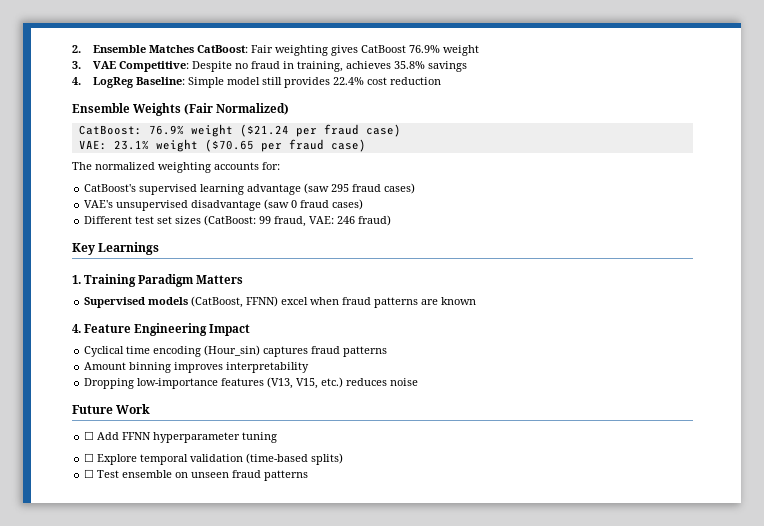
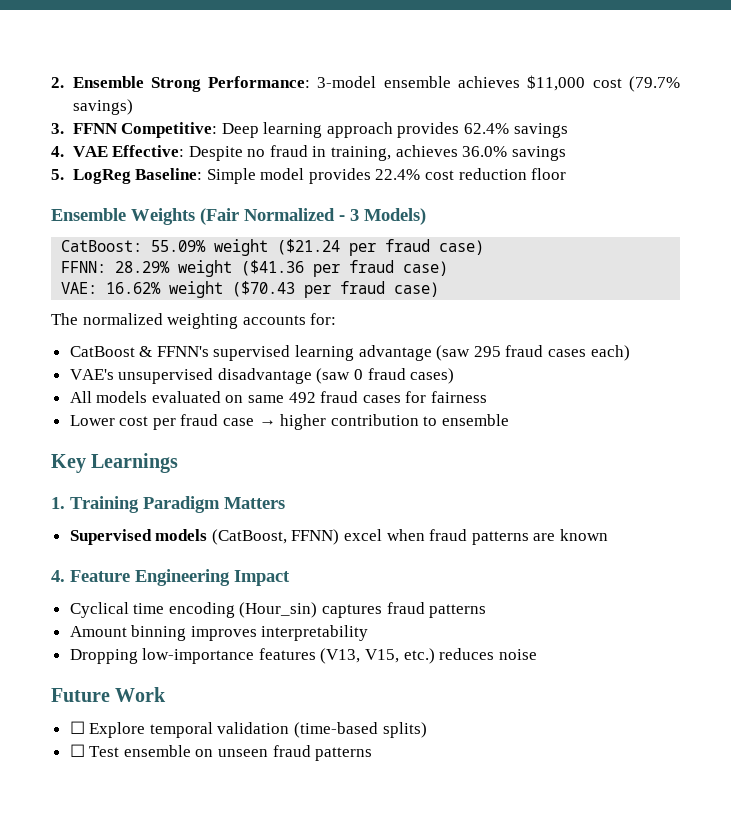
- 2. Ensemble Matches CatBoost: Fair weighting gives CatBoost 76.9% weight
- 3. VAE Competitive: Despite no fraud in training, achieves 35.8% savings
- 4. LogReg Baseline: Simple model still provides 22.4% cost reduction
+ 2. Ensemble Strong Performance: 3-model ensemble achieves $11,000 cost (79.7% savings)
+ 3. FFNN Competitive: Deep learning approach provides 62.4% savings
+ 4. VAE Effective: Despite no fraud in training, achieves 36.0% savings
+ 5. LogReg Baseline: Simple model provides 22.4% cost reduction floor
- Ensemble Weights (Fair Normalized)
- CatBoost: 76.9% weight ($21.24 per fraud case)
+ Ensemble Weights (Fair Normalized - 3 Models)
+ CatBoost: 55.09% weight ($21.24 per fraud case)
- VAE: 23.1% weight ($70.65 per fraud case)
+ FFNN: 28.29% weight ($41.36 per fraud case)
+ VAE: 16.62% weight ($70.43 per fraud case)
- CatBoost's supervised learning advantage (saw 295 fraud cases)
+ CatBoost & FFNN's supervised learning advantage (saw 295 fraud cases each)
- Different test set sizes (CatBoost: 99 fraud, VAE: 246 fraud)
+ All models evaluated on same 492 fraud cases for fairness
+ Lower cost per fraud case → higher contribution to ensemble
- ☐ Add FFNN hyperparameter tuning

